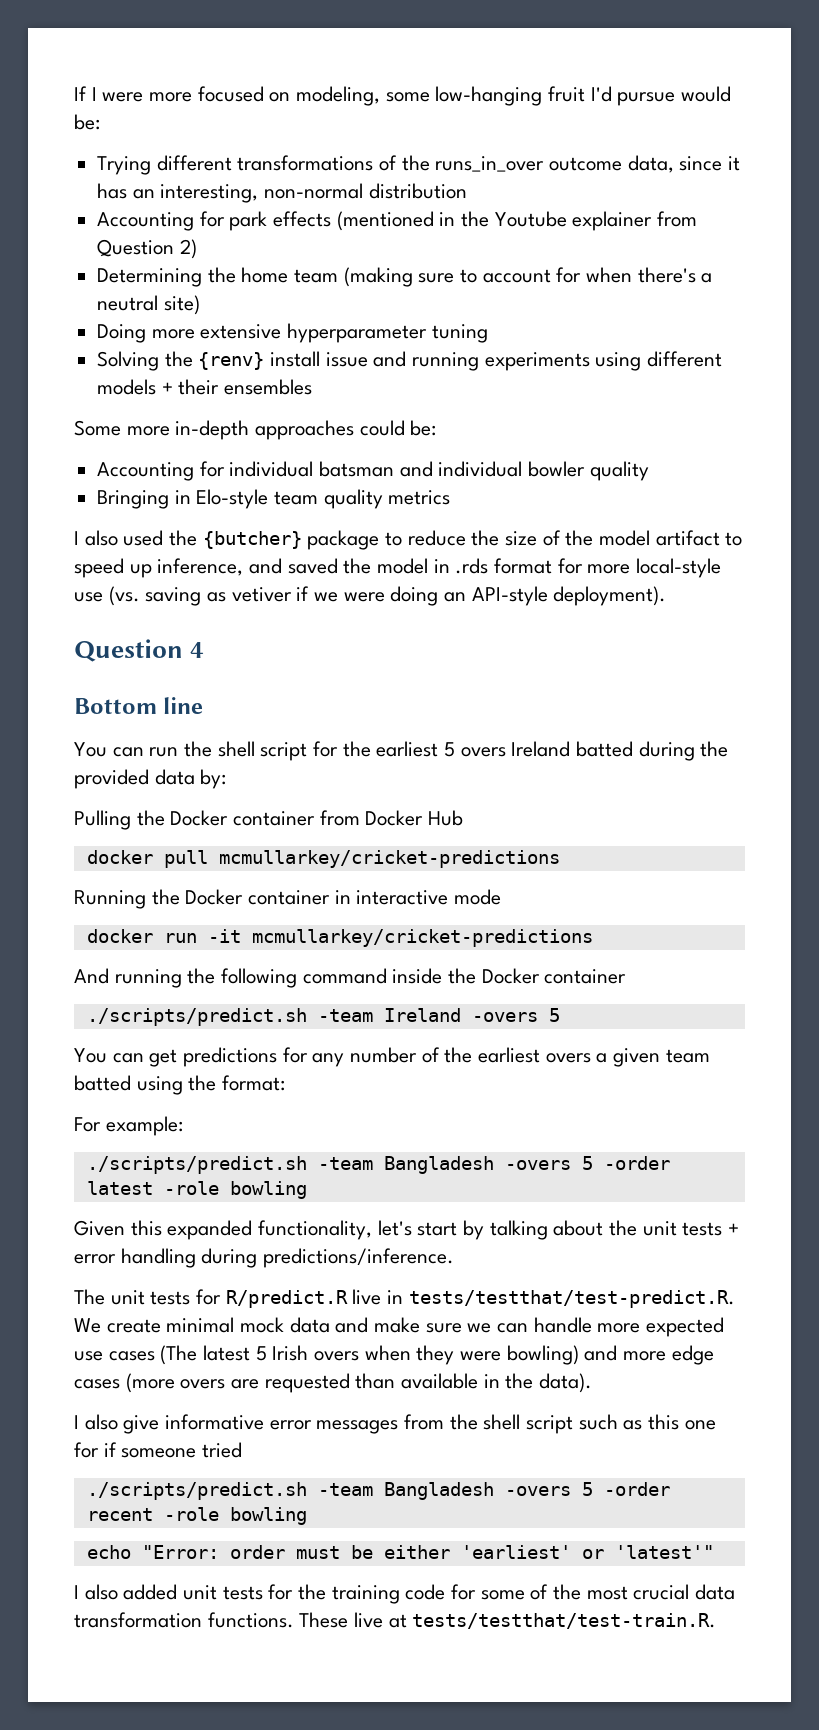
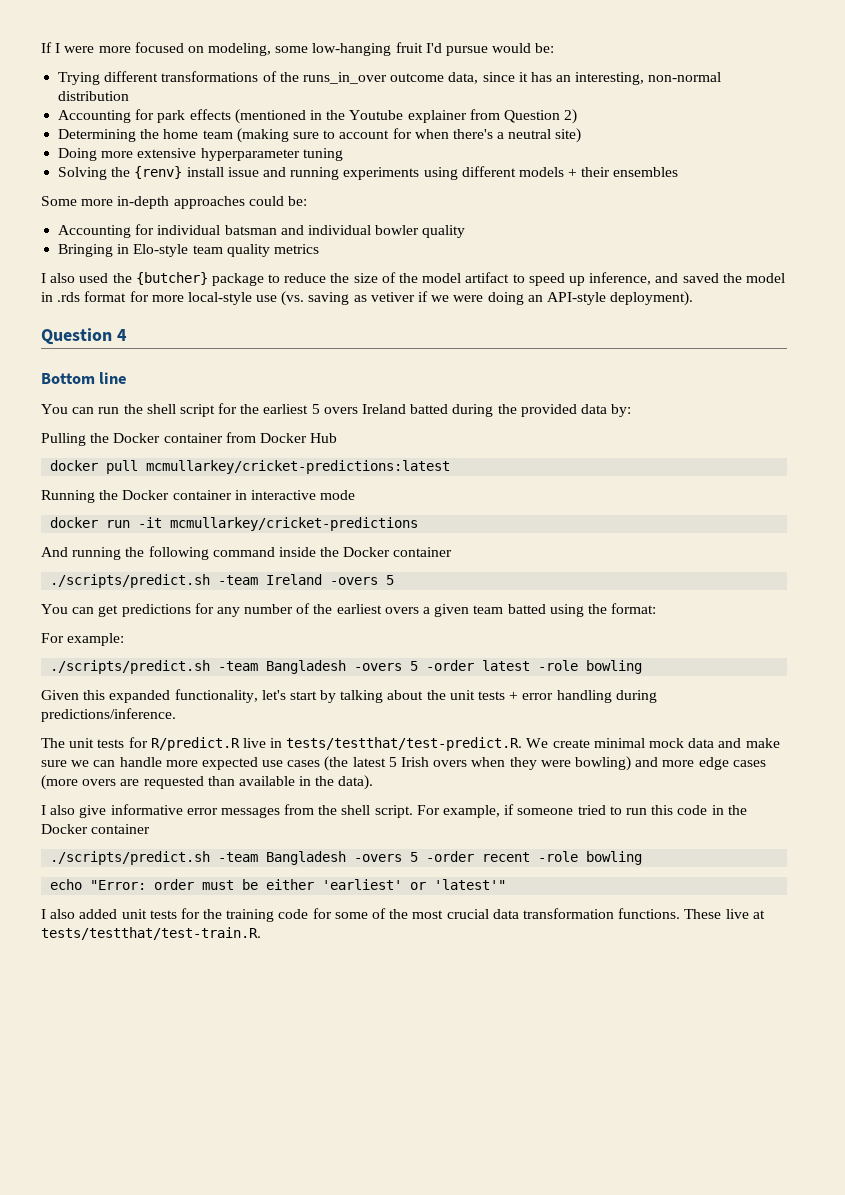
- docker pull mcmullarkey/cricket-predictions
+ docker pull mcmullarkey/cricket-predictions:latest
- The unit tests for R/predict.R live in tests/testthat/test-predict.R. We create minimal mock data and make sure we can handle more expected use cases (The latest 5 Irish overs when they were bowling) and more edge cases (more overs are requested than available in the data).
+ The unit tests for R/predict.R live in tests/testthat/test-predict.R. We create minimal mock data and make sure we can handle more expected use cases (the latest 5 Irish overs when they were bowling) and more edge cases (more overs are requested than available in the data).
- I also give informative error messages from the shell script such as this one for if someone tried
+ I also give informative error messages from the shell script. For example, if someone tried to run this code in the Docker container

